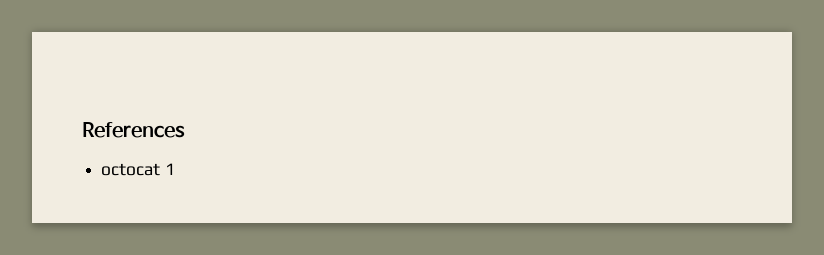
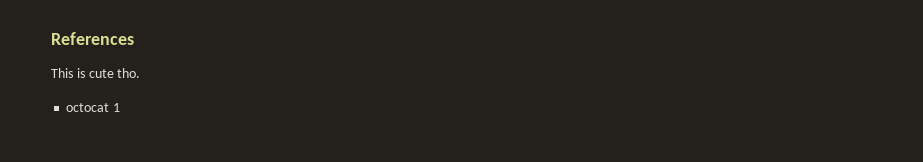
+ This is cute tho.

